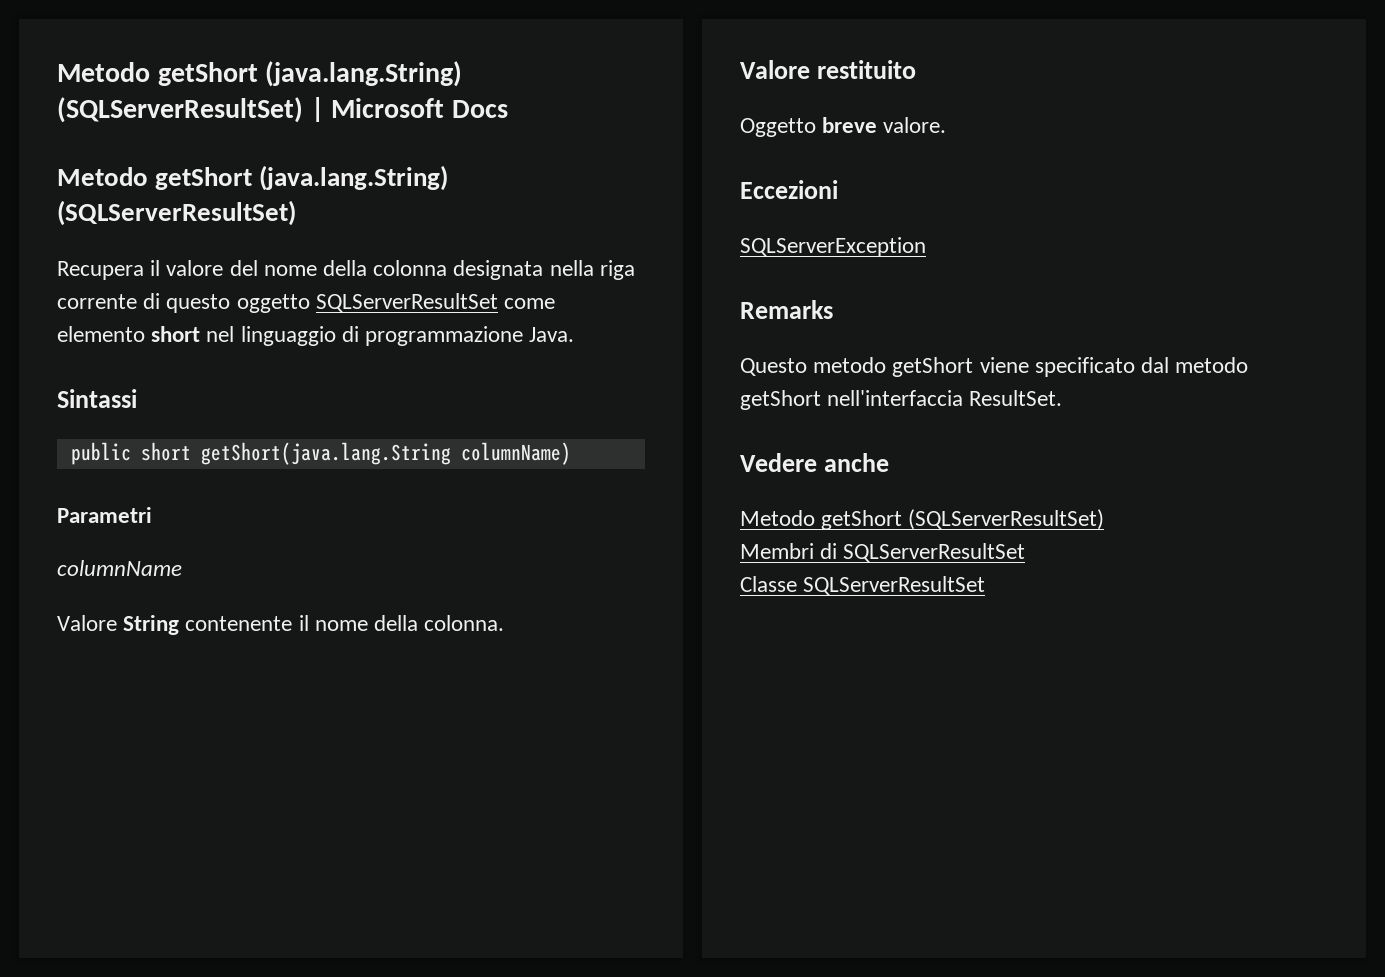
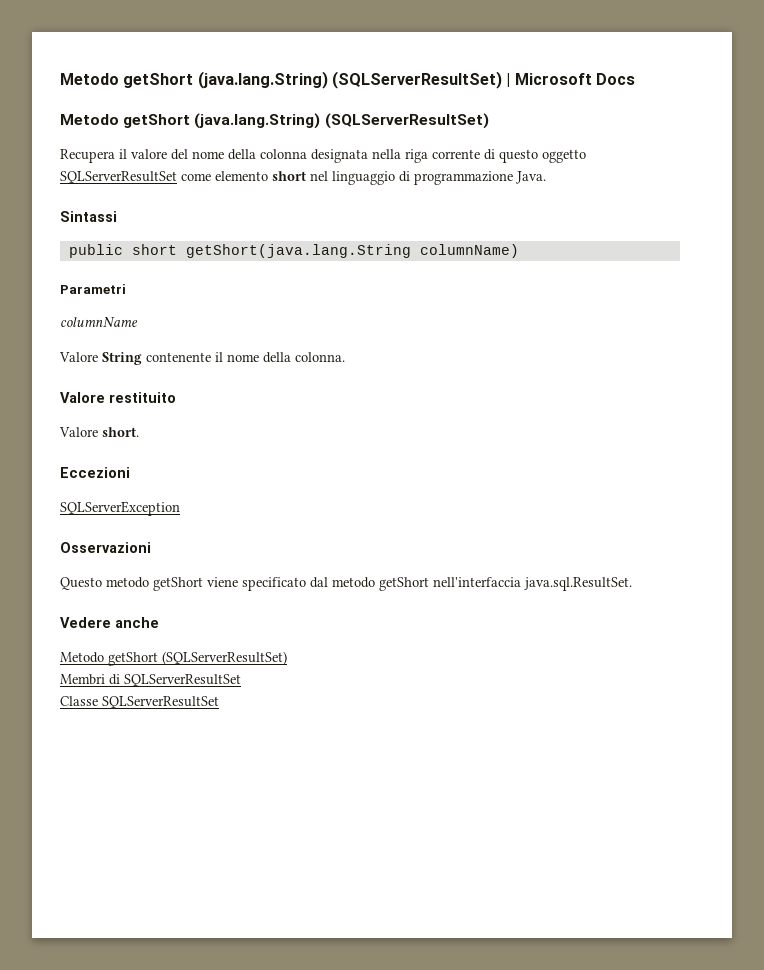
- Oggetto breve valore.
+ Valore short.
- Remarks
+ Osservazioni
- Questo metodo getShort viene specificato dal metodo getShort nell'interfaccia ResultSet.
+ Questo metodo getShort viene specificato dal metodo getShort nell'interfaccia java.sql.ResultSet.

